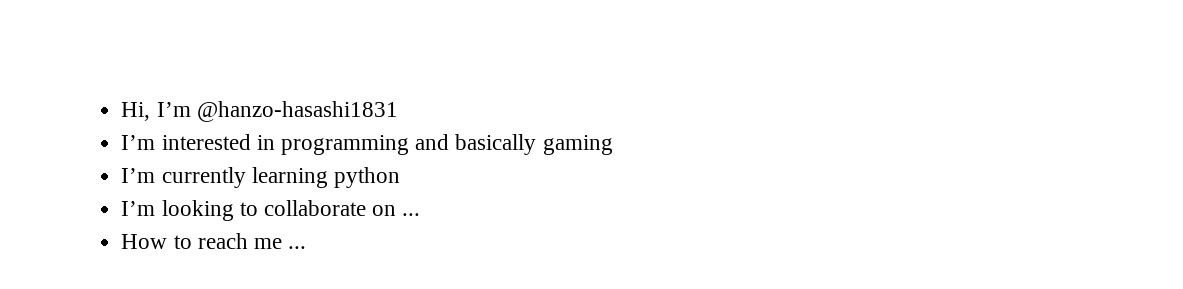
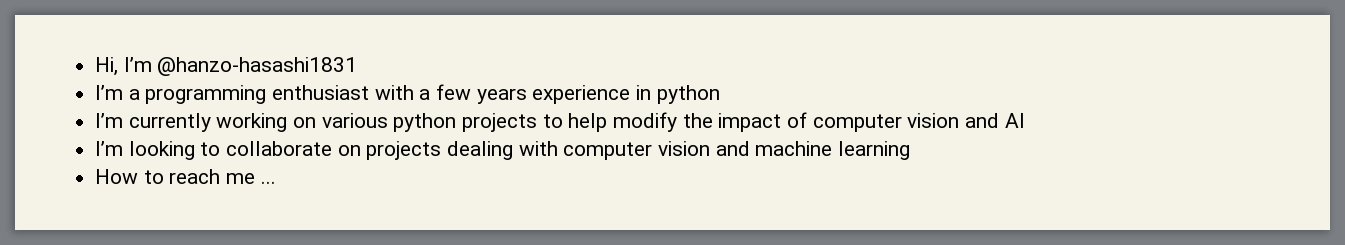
- I’m interested in programming and basically gaming
- I’m currently learning python
+ I’m a programming enthusiast with a few years experience in python
+ I’m currently working on various python projects to help modify the impact of computer vision and AI
- I’m looking to collaborate on ...
+ I’m looking to collaborate on projects dealing with computer vision and machine learning

